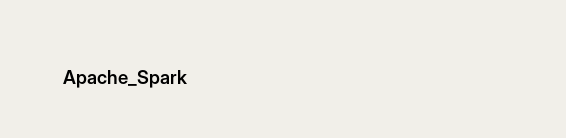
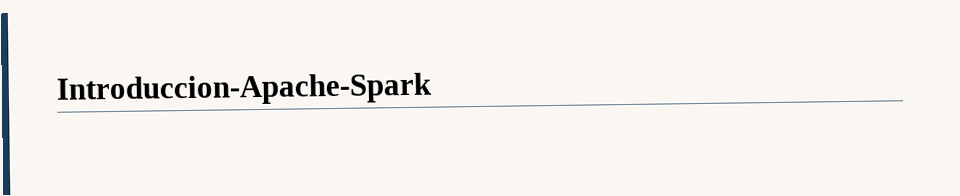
- Apache_Spark
+ Introduccion-Apache-Spark

